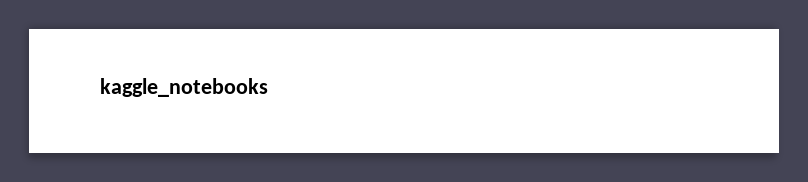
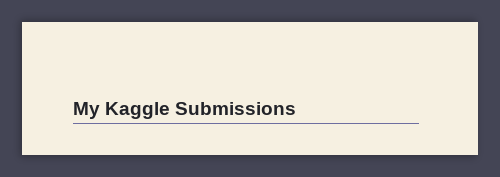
- kaggle_notebooks
+ My Kaggle Submissions

